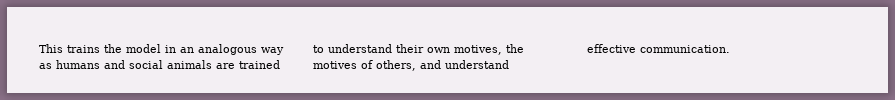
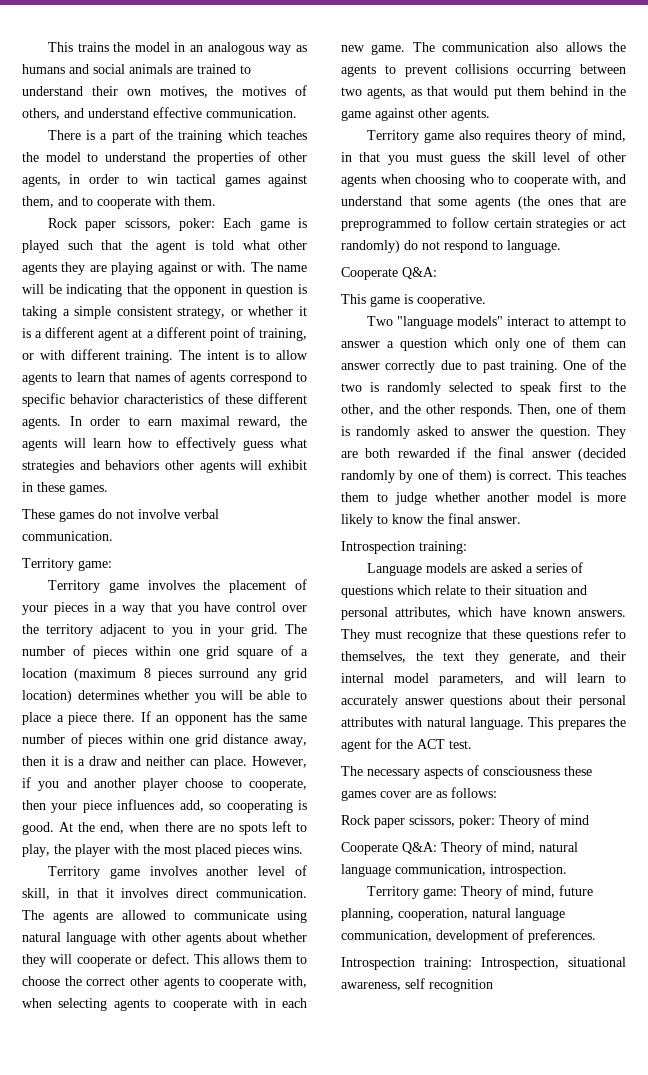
+ There is a part of the training which teaches the model to understand the properties of other agents, in order to win tactical games against them, and to cooperate with them.
+ Rock paper scissors, poker: Each game is played such that the agent is told what other agents they are playing against or with. The name will be indicating that the opponent in question is taking a simple consistent strategy, or whether it is a different agent at a different point of training, or with different training. The intent is to allow agents to learn that names of agents correspond to specific behavior characteristics of these different agents. In order to earn maximal reward, the agents will learn how to effectively guess what strategies and behaviors other agents will exhibit in these games.
+ These games do not involve verbal communication.
+ Territory game:
+ Territory game involves the placement of your pieces in a way that you have control over the territory adjacent to you in your grid. The number of pieces within one grid square of a location (maximum 8 pieces surround any grid location) determines whether you will be able to place a piece there. If an opponent has the same number of pieces within one grid distance away, then it is a draw and neither can place. However, if you and another player choose to cooperate, then your piece influences add, so cooperating is good. At the end, when there are no spots left to play, the player with the most placed pieces wins.
+ Territory game involves another level of skill, in that it involves direct communication. The agents are allowed to communicate using natural language with other agents about whether they will cooperate or defect. This allows them to choose the correct other agents to cooperate with, when selecting agents to cooperate with in each new game. The communication also allows the agents to prevent collisions occurring between two agents, as that would put them behind in the game against other agents.
+ Territory game also requires theory of mind, in that you must guess the skill level of other agents when choosing who to cooperate with, and understand that some agents (the ones that are preprogrammed to follow certain strategies or act randomly) do not respond to language.
+ Cooperate Q&A:
+ This game is cooperative.
+ Two "language models" interact to attempt to answer a question which only one of them can answer correctly due to past training. One of the two is randomly selected to speak first to the other, and the other responds. Then, one of them is randomly asked to answer the question. They are both rewarded if the final answer (decided randomly by one of them) is correct. This teaches them to judge whether another model is more likely to know the final answer.
+ Introspection training:
+ Language models are asked a series of questions which relate to their situation and personal attributes, which have known answers. They must recognize that these questions refer to themselves, the text they generate, and their internal model parameters, and will learn to accurately answer questions about their personal attributes with natural language. This prepares the agent for the ACT test.
+ The necessary aspects of consciousness these games cover are as follows:
+ Rock paper scissors, poker: Theory of mind
+ Cooperate Q&A: Theory of mind, natural language communication, introspection.
+ Territory game: Theory of mind, future planning, cooperation, natural language communication, development of preferences.
+ Introspection training: Introspection, situational awareness, self recognition

